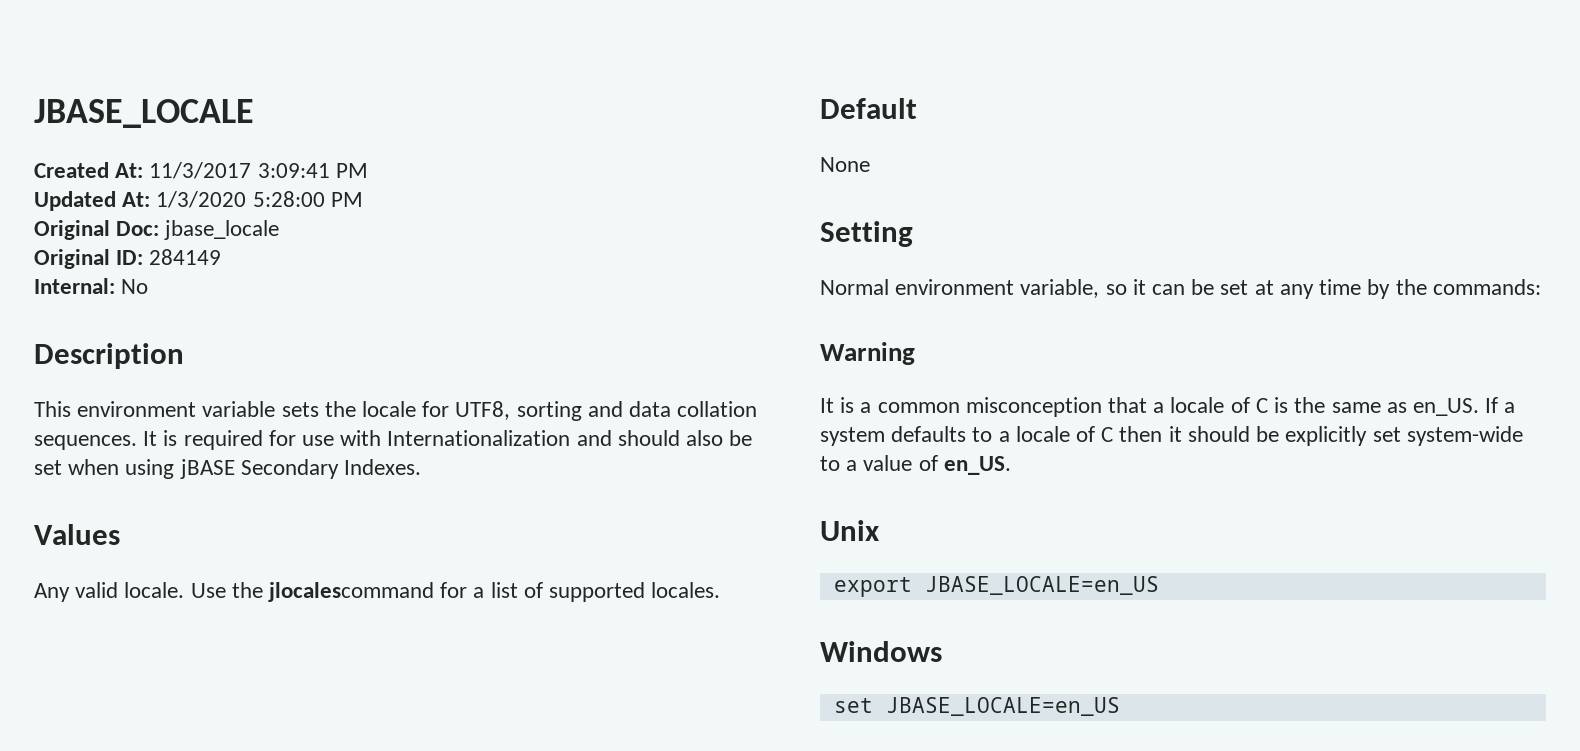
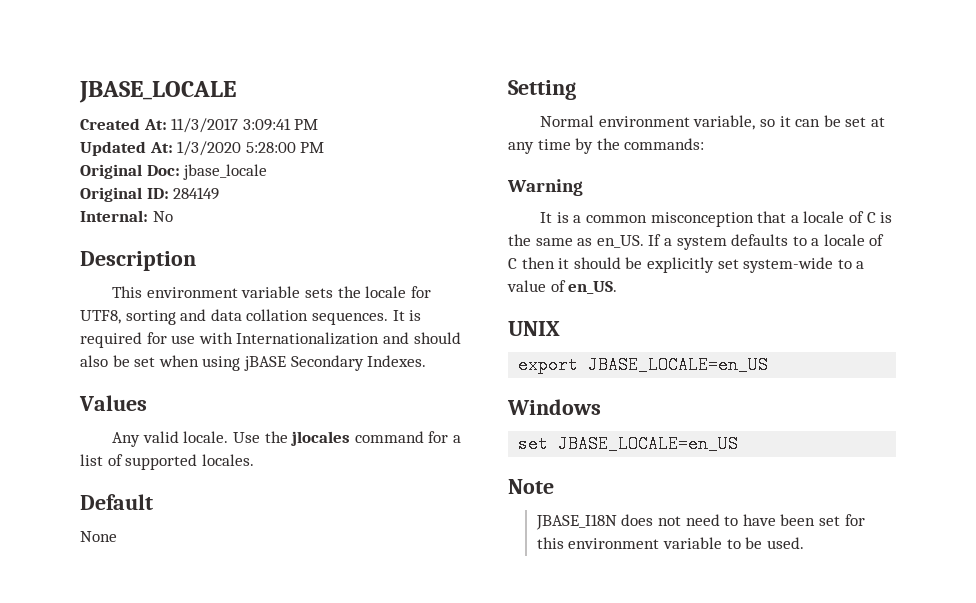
- Use the jlocalescommand for a list of supported locales.
+ Use the jlocales command for a list of supported locales.
- Unix
+ UNIX
+ Note
+ JBASE_I18N does not need to have been set for this environment variable to be used.

